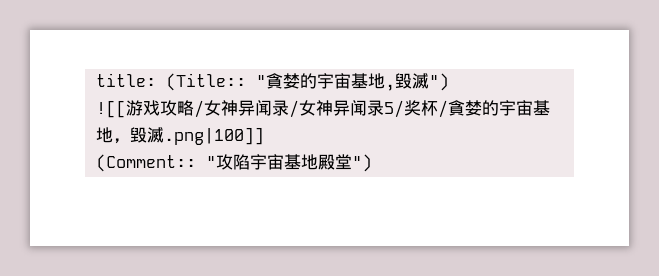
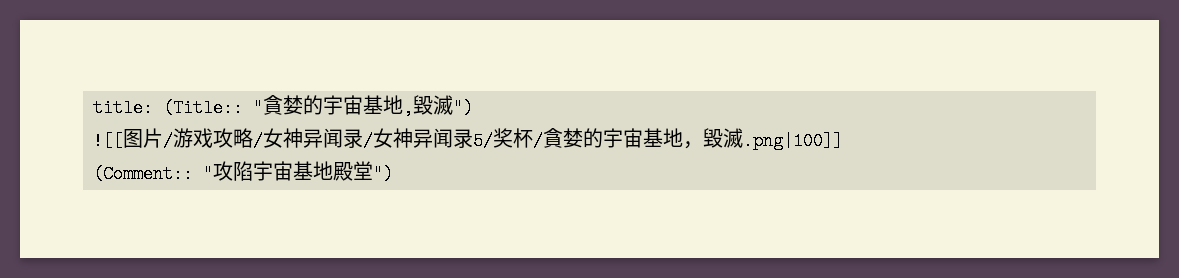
- ![[游戏攻略/女神异闻录/女神异闻录5/奖杯/貪婪的宇宙基地，毀滅.png|100]]
+ ![[图片/游戏攻略/女神异闻录/女神异闻录5/奖杯/貪婪的宇宙基地，毀滅.png|100]]

